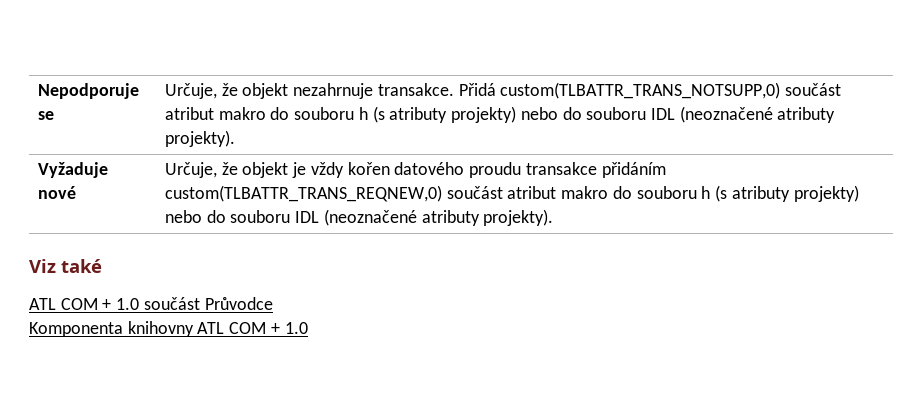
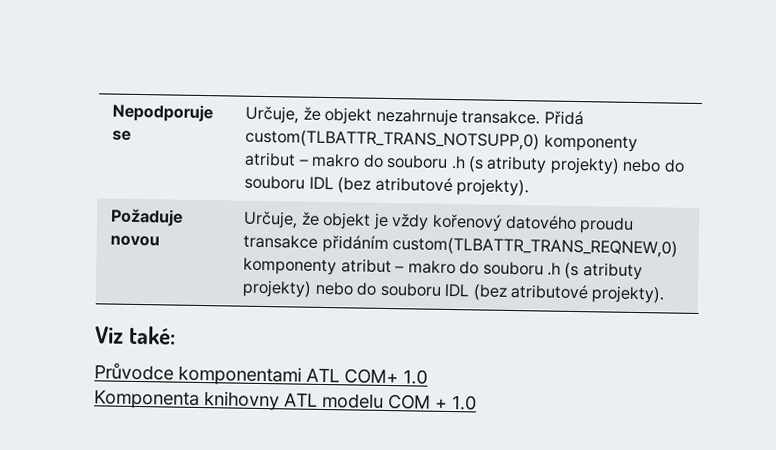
- Nepodporuje se | Určuje, že objekt nezahrnuje transakce. Přidá custom(TLBATTR_TRANS_NOTSUPP,0) součást atribut makro do souboru h (s atributy projekty) nebo do souboru IDL (neoznačené atributy projekty).
- Vyžaduje nové | Určuje, že objekt je vždy kořen datového proudu transakce přidáním custom(TLBATTR_TRANS_REQNEW,0) součást atribut makro do souboru h (s atributy projekty) nebo do souboru IDL (neoznačené atributy projekty).
+ Nepodporuje se | Určuje, že objekt nezahrnuje transakce. Přidá custom(TLBATTR_TRANS_NOTSUPP,0) komponenty atribut – makro do souboru .h (s atributy projekty) nebo do souboru IDL (bez atributové projekty).
+ Požaduje novou | Určuje, že objekt je vždy kořenový datového proudu transakce přidáním custom(TLBATTR_TRANS_REQNEW,0) komponenty atribut – makro do souboru .h (s atributy projekty) nebo do souboru IDL (bez atributové projekty).
- Viz také
- ATL COM + 1.0 součást Průvodce
+ Viz také:
+ Průvodce komponentami ATL COM+ 1.0
- Komponenta knihovny ATL COM + 1.0
+ Komponenta knihovny ATL modelu COM + 1.0

